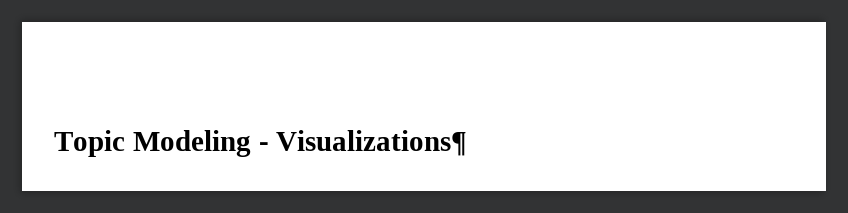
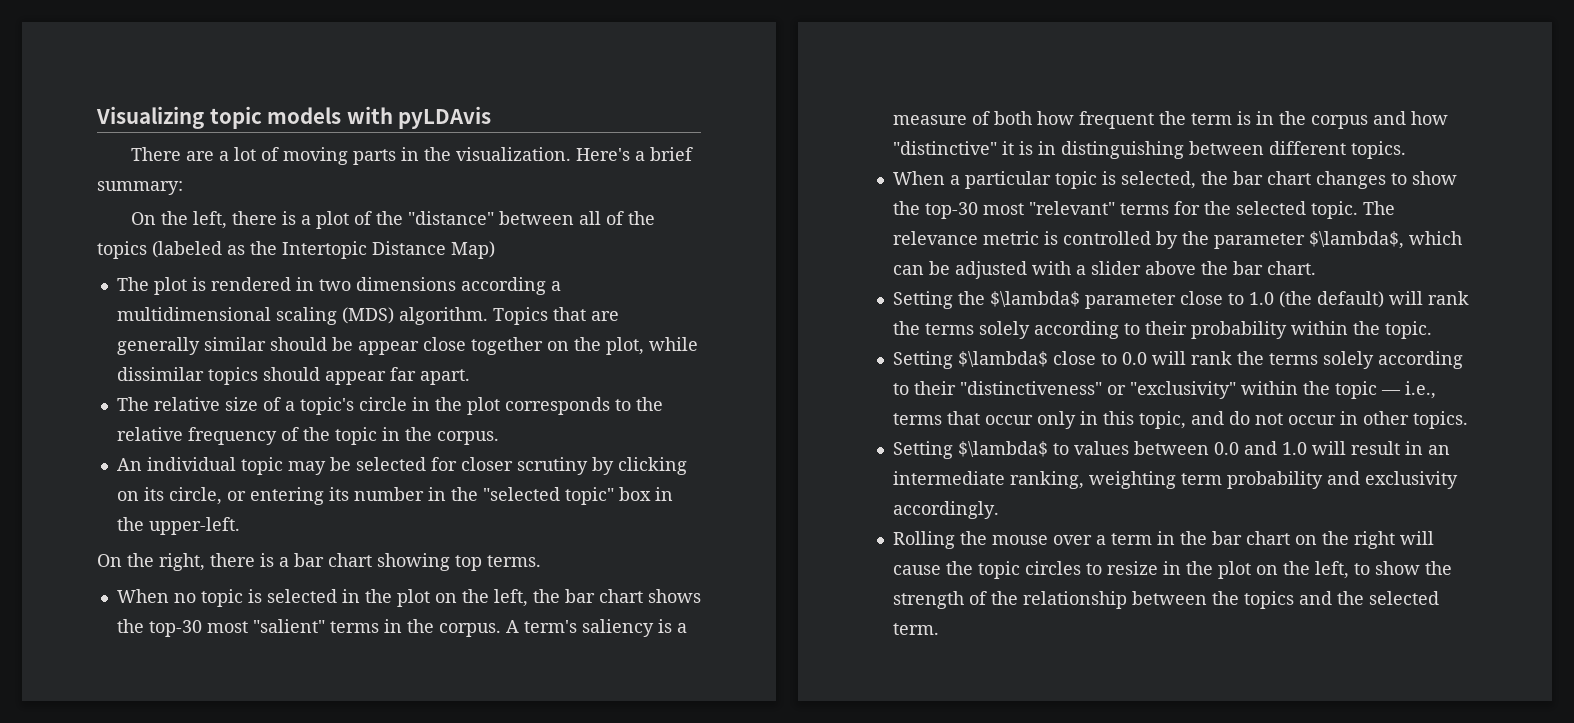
- Topic Modeling - Visualizations¶
+ Visualizing topic models with pyLDAvis
+ There are a lot of moving parts in the visualization. Here's a brief summary:
+ On the left, there is a plot of the "distance" between all of the topics (labeled as the Intertopic Distance Map)
+ The plot is rendered in two dimensions according a multidimensional scaling (MDS) algorithm. Topics that are generally similar should be appear close together on the plot, while dissimilar topics should appear far apart.
+ The relative size of a topic's circle in the plot corresponds to the relative frequency of the topic in the corpus.
+ An individual topic may be selected for closer scrutiny by clicking on its circle, or entering its number in the "selected topic" box in the upper-left.
+ On the right, there is a bar chart showing top terms.
+ When no topic is selected in the plot on the left, the bar chart shows the top-30 most "salient" terms in the corpus. A term's saliency is a measure of both how frequent the term is in the corpus and how "distinctive" it is in distinguishing between different topics.
+ When a particular topic is selected, the bar chart changes to show the top-30 most "relevant" terms for the selected topic. The relevance metric is controlled by the parameter $\lambda$, which can be adjusted with a slider above the bar chart.
+ Setting the $\lambda$ parameter close to 1.0 (the default) will rank the terms solely according to their probability within the topic.
+ Setting $\lambda$ close to 0.0 will rank the terms solely according to their "distinctiveness" or "exclusivity" within the topic — i.e., terms that occur only in this topic, and do not occur in other topics.
+ Setting $\lambda$ to values between 0.0 and 1.0 will result in an intermediate ranking, weighting term probability and exclusivity accordingly.
+ Rolling the mouse over a term in the bar chart on the right will cause the topic circles to resize in the plot on the left, to show the strength of the relationship between the topics and the selected term.

